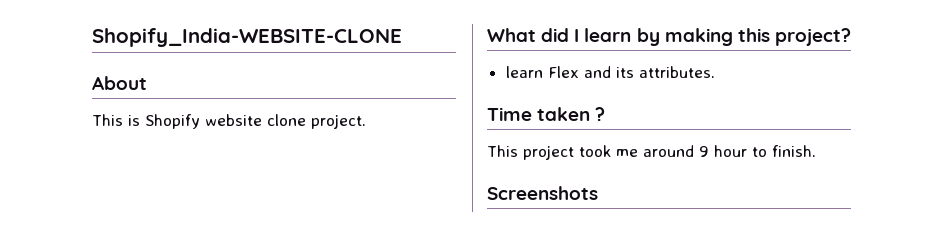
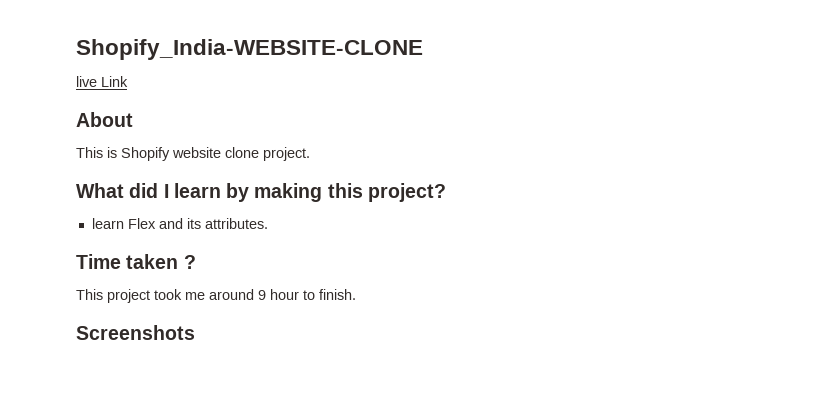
+ live Link

